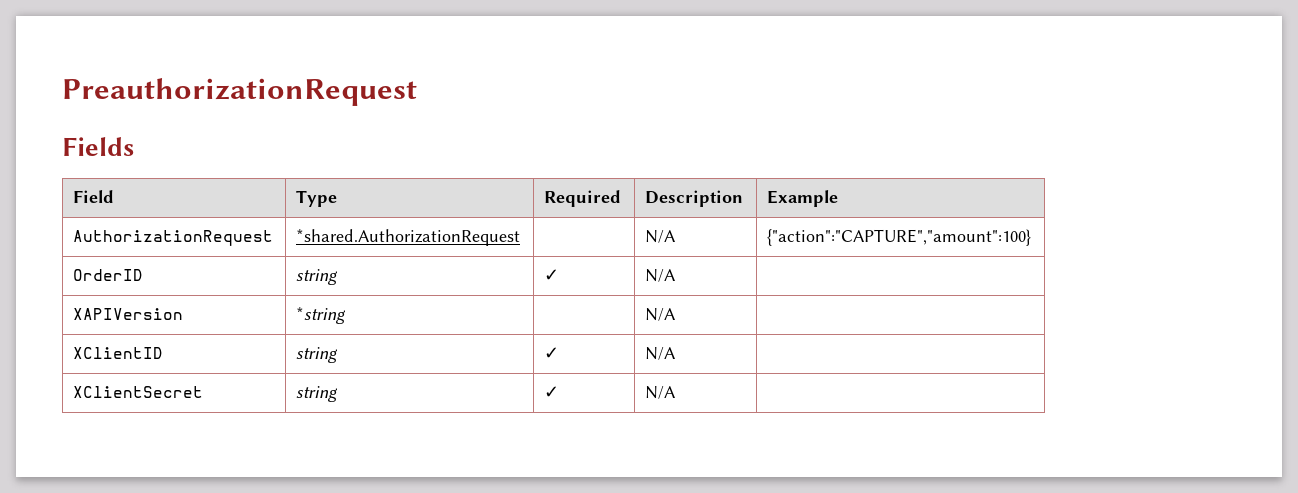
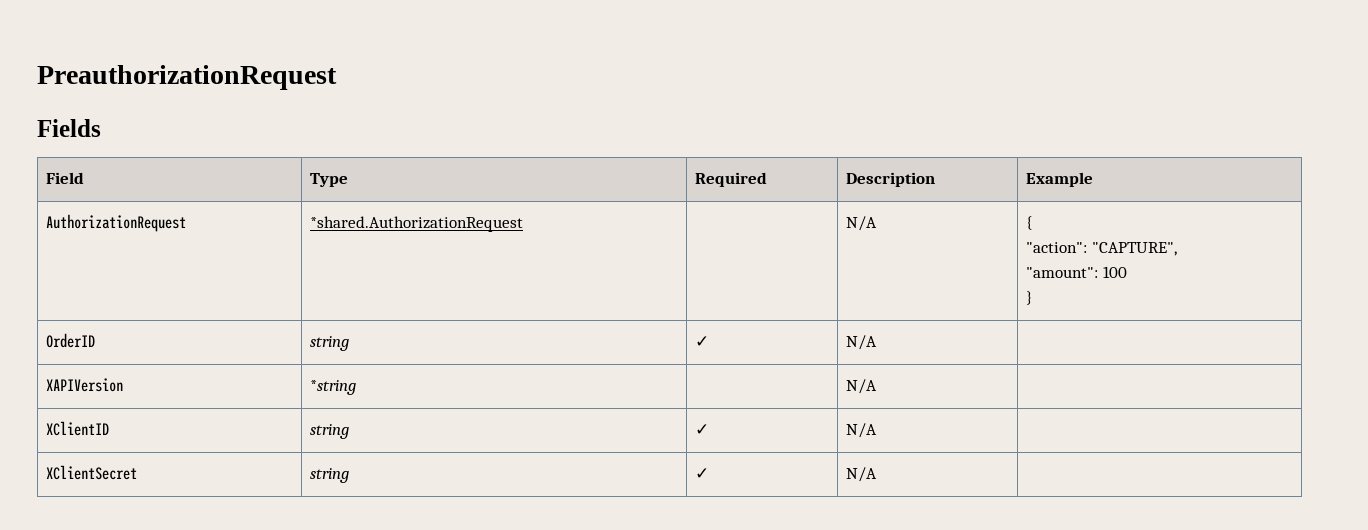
- AuthorizationRequest | *shared.AuthorizationRequest | | N/A | {"action":"CAPTURE","amount":100}
+ AuthorizationRequest | *shared.AuthorizationRequest | | N/A | {
+ "action": "CAPTURE",
+ "amount": 100
+ }

